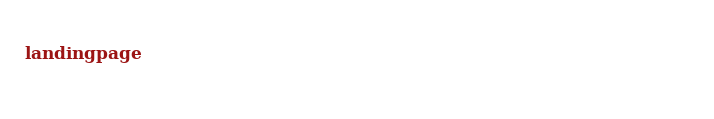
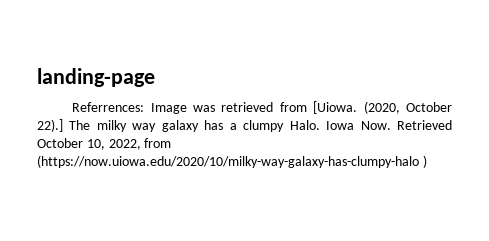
- landingpage
+ landing-page
+ Referrences: Image was retrieved from [Uiowa. (2020, October 22).] The milky way galaxy has a clumpy Halo. Iowa Now. Retrieved October 10, 2022, from (https://now.uiowa.edu/2020/10/milky-way-galaxy-has-clumpy-halo )

